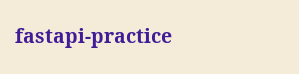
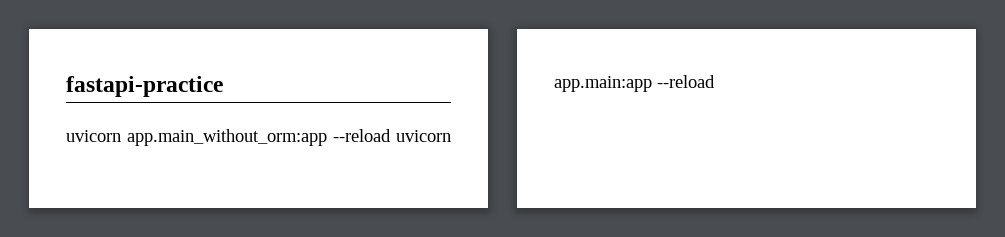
+ uvicorn app.main_without_orm:app --reload uvicorn app.main:app --reload

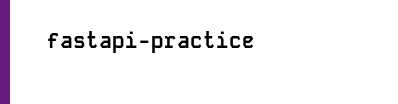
- uvicorn app.main_without_orm:app --reload uvicorn app.main:app --reload

